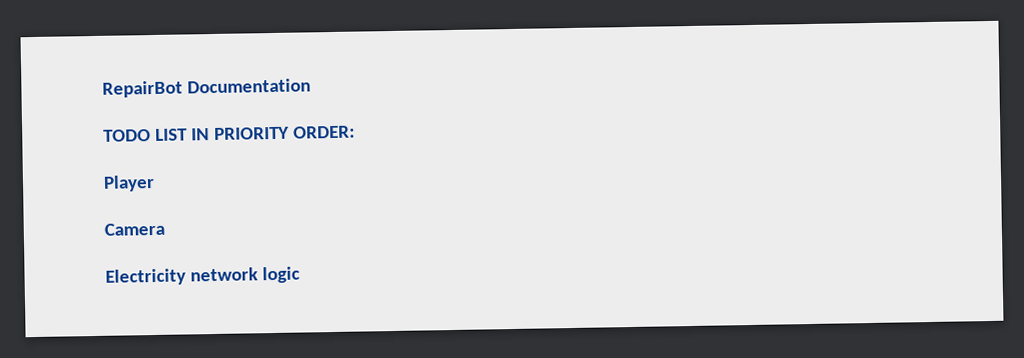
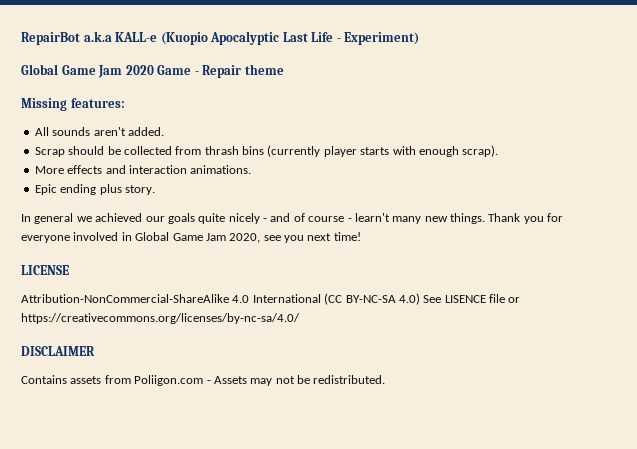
- RepairBot Documentation
- TODO LIST IN PRIORITY ORDER:
- Player
- Camera
- Electricity network logic
+ RepairBot a.k.a KALL-e (Kuopio Apocalyptic Last Life - Experiment)
+ Global Game Jam 2020 Game - Repair theme
+ Missing features:
+ All sounds aren't added.
+ Scrap should be collected from thrash bins (currently player starts with enough scrap).
+ More effects and interaction animations.
+ Epic ending plus story.
+ In general we achieved our goals quite nicely - and of course - learn't many new things. Thank you for everyone involved in Global Game Jam 2020, see you next time!
+ LICENSE
+ Attribution-NonCommercial-ShareAlike 4.0 International (CC BY-NC-SA 4.0) See LISENCE file or https://creativecommons.org/licenses/by-nc-sa/4.0/
+ DISCLAIMER
+ Contains assets from Poliigon.com - Assets may not be redistributed.

